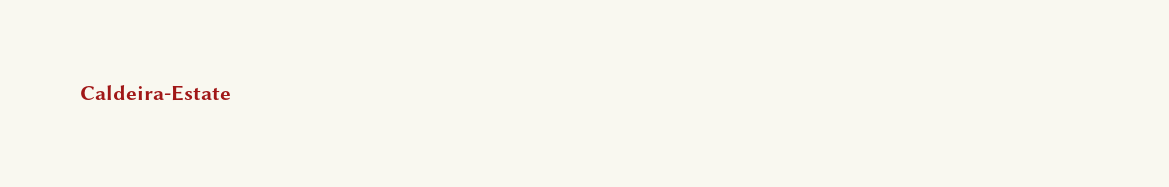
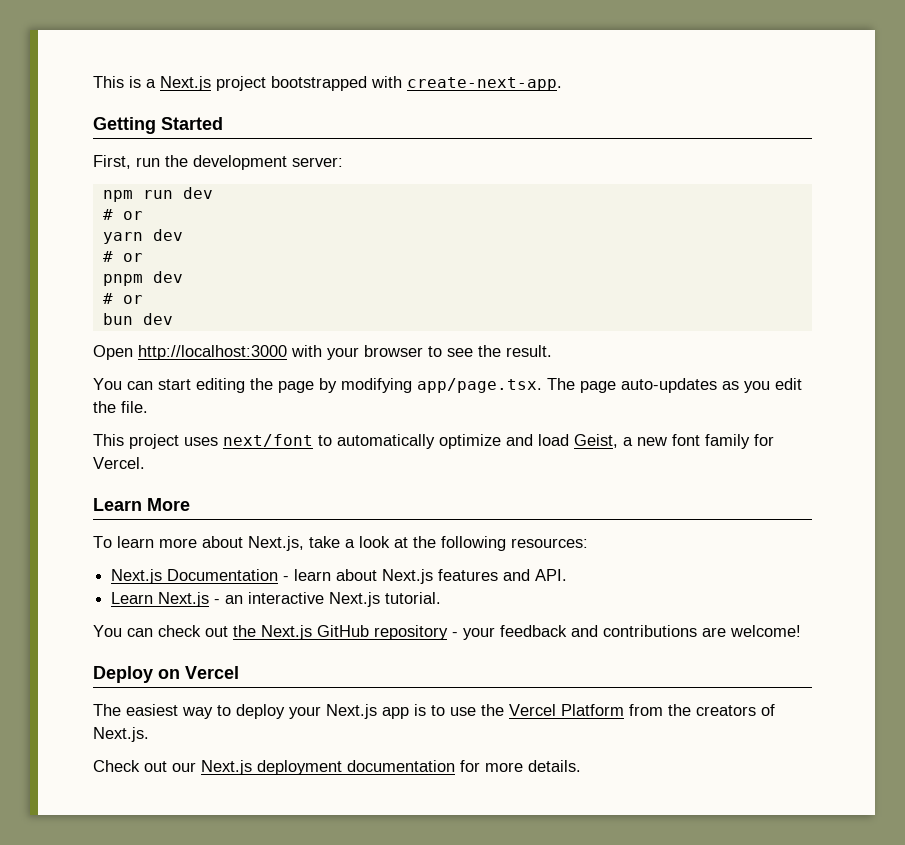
- Caldeira-Estate
+ This is a Next.js project bootstrapped with create-next-app.
+ Getting Started
+ First, run the development server:
+ npm run dev
+ # or
+ yarn dev
+ # or
+ pnpm dev
+ # or
+ bun dev
+ Open http://localhost:3000 with your browser to see the result.
+ You can start editing the page by modifying app/page.tsx. The page auto-updates as you edit the file.
+ This project uses next/font to automatically optimize and load Geist, a new font family for Vercel.
+ Learn More
+ To learn more about Next.js, take a look at the following resources:
+ Next.js Documentation - learn about Next.js features and API.
+ Learn Next.js - an interactive Next.js tutorial.
+ You can check out the Next.js GitHub repository - your feedback and contributions are welcome!
+ Deploy on Vercel
+ The easiest way to deploy your Next.js app is to use the Vercel Platform from the creators of Next.js.
+ Check out our Next.js deployment documentation for more details.

